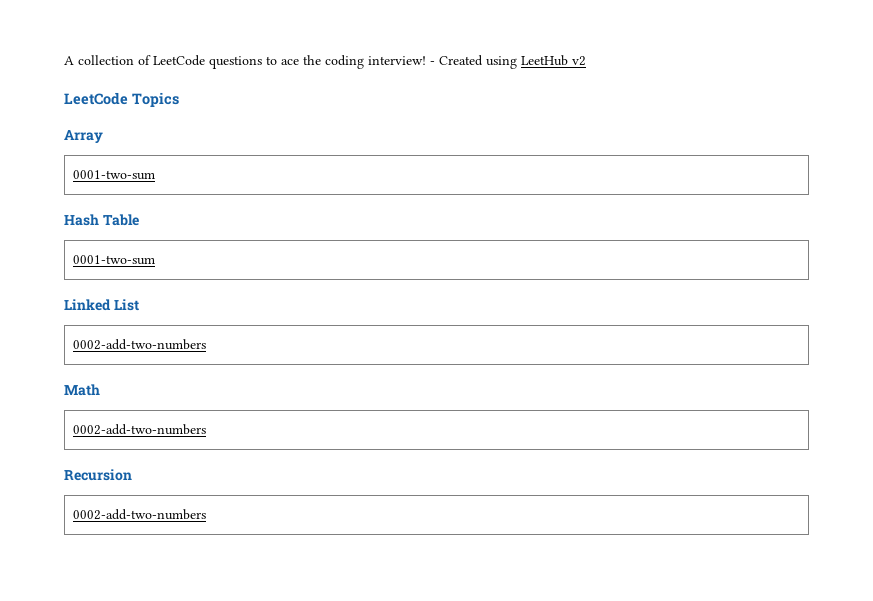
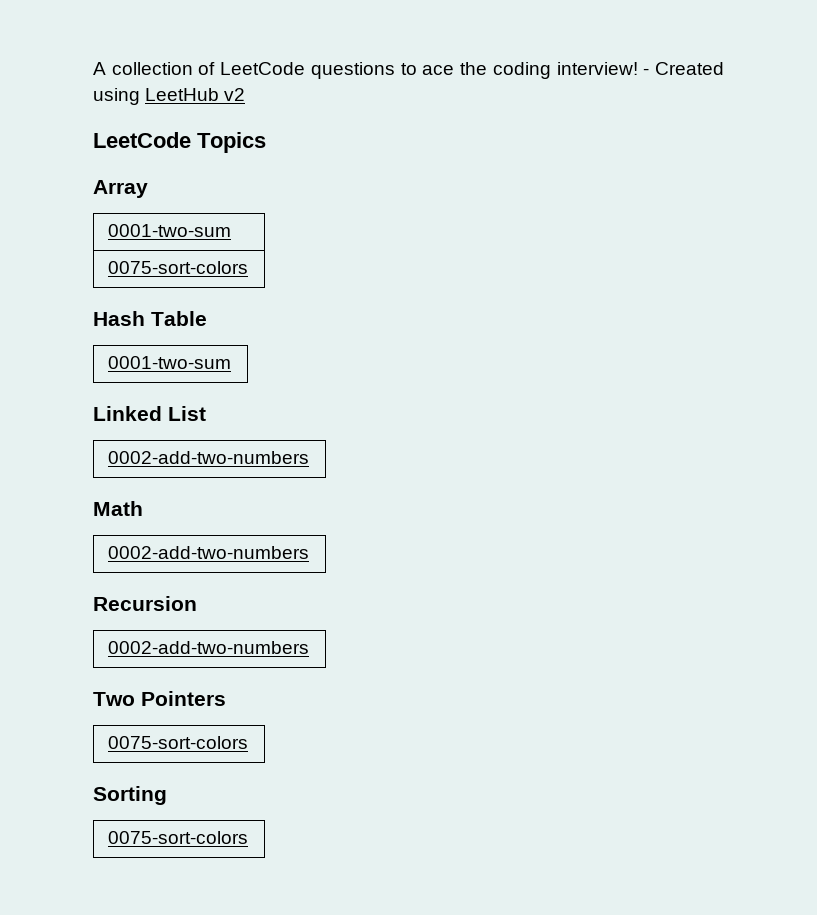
  Array
  0001-two-sum
+ 0075-sort-colors
+ Two Pointers
+ 0075-sort-colors
+ Sorting
+ 0075-sort-colors

